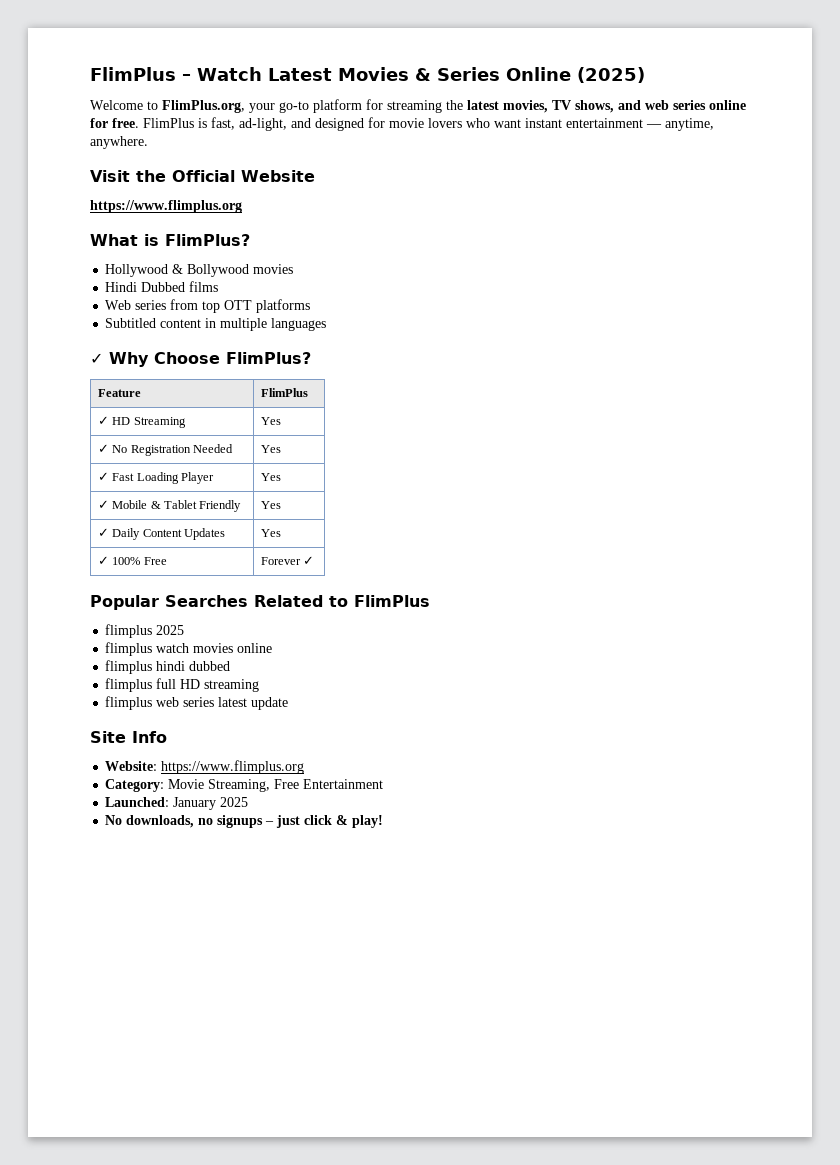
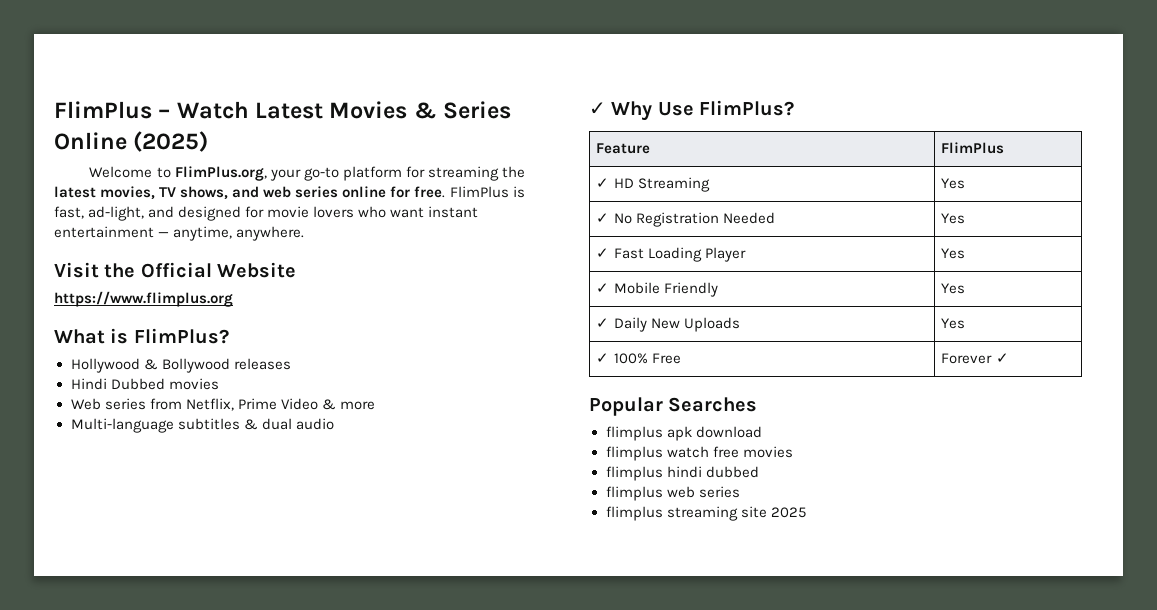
- Hollywood & Bollywood movies
+ Hollywood & Bollywood releases
- Hindi Dubbed films
+ Hindi Dubbed movies
- Web series from top OTT platforms
- Subtitled content in multiple languages
+ Web series from Netflix, Prime Video & more
+ Multi-language subtitles & dual audio
- ✓ Why Choose FlimPlus?
+ ✓ Why Use FlimPlus?
- ✓ Mobile & Tablet Friendly | Yes
+ ✓ Mobile Friendly | Yes
- ✓ Daily Content Updates | Yes
+ ✓ Daily New Uploads | Yes
- Popular Searches Related to FlimPlus
- flimplus 2025
+ Popular Searches
+ flimplus apk download
- flimplus watch movies online
+ flimplus watch free movies
- flimplus full HD streaming
- flimplus web series latest update
- Site Info
- Website: https://www.flimplus.org
- Category: Movie Streaming, Free Entertainment
- Launched: January 2025
- No downloads, no signups – just click & play!
+ flimplus web series
+ flimplus streaming site 2025

